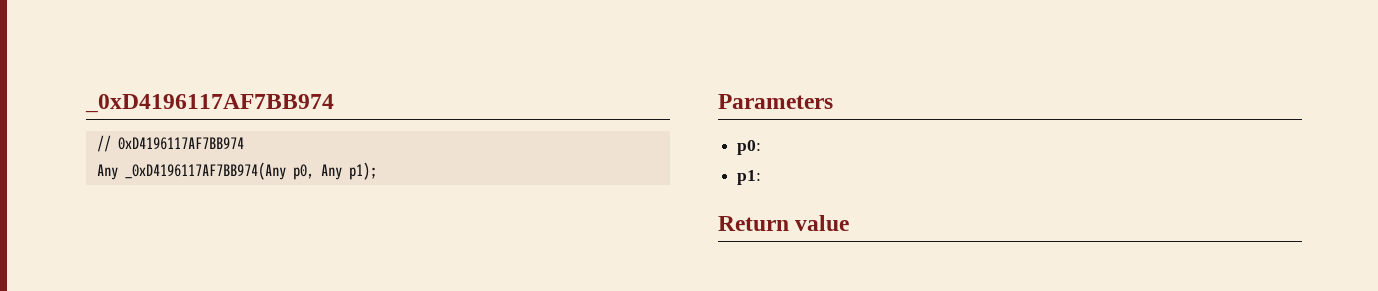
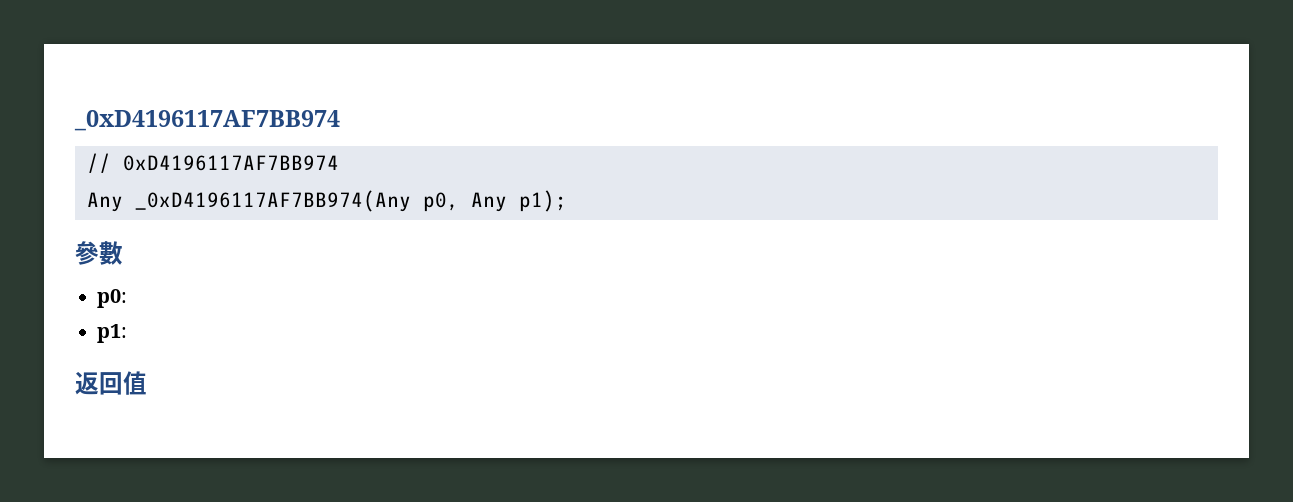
- Parameters
+ 參數
- Return value
+ 返回值

